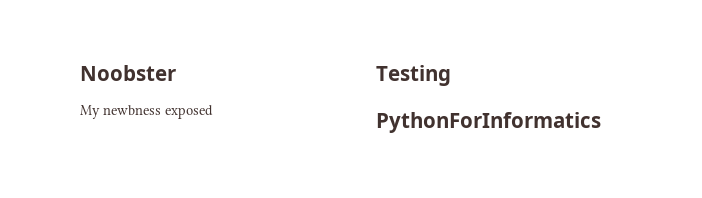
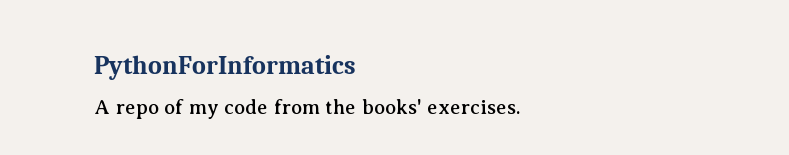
- Noobster
- My newbness exposed
- Testing
  PythonForInformatics
+ A repo of my code from the books' exercises.

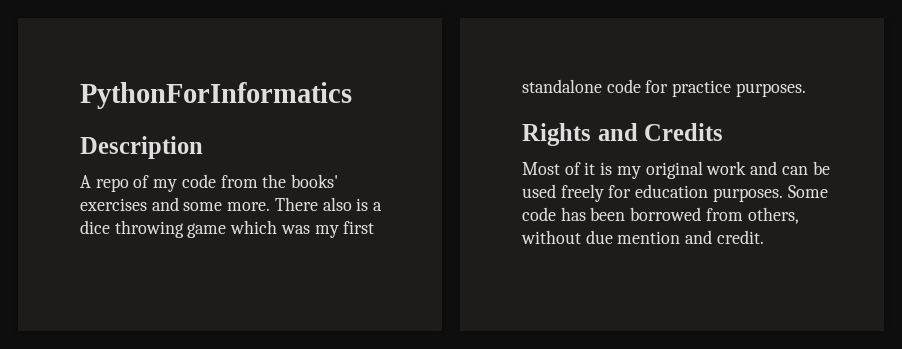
+ Description
- A repo of my code from the books' exercises.
+ A repo of my code from the books' exercises and some more. There also is a dice throwing game which was my first standalone code for practice purposes.
+ Rights and Credits
+ Most of it is my original work and can be used freely for education purposes. Some code has been borrowed from others, without due mention and credit.

